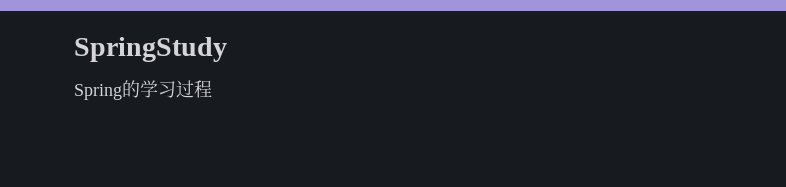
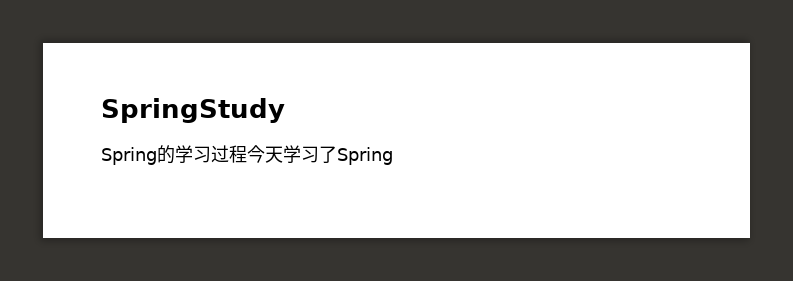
- Spring的学习过程
+ Spring的学习过程今天学习了Spring

